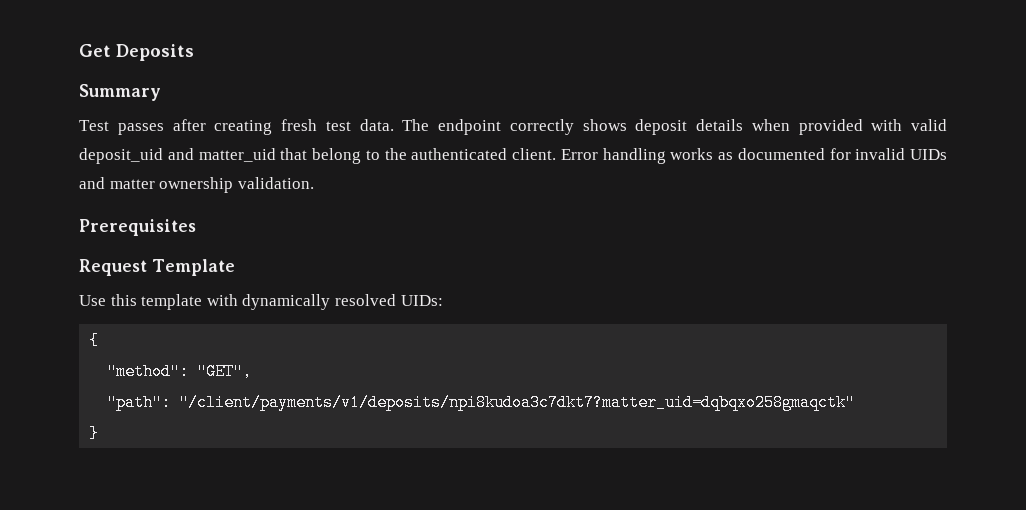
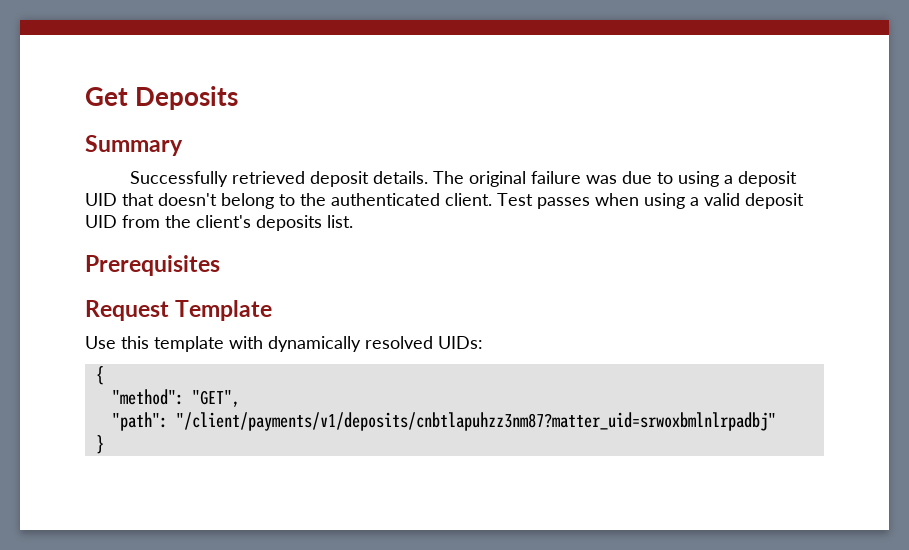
- Test passes after creating fresh test data. The endpoint correctly shows deposit details when provided with valid deposit_uid and matter_uid that belong to the authenticated client.
+ Successfully retrieved deposit details. The original failure was due to using a deposit UID that doesn't belong to the authenticated client.
- Error handling works as documented for invalid UIDs and matter ownership validation.
+ Test passes when using a valid deposit UID from the client's deposits list.
- "path": "/client/payments/v1/deposits/npi8kudoa3c7dkt7?matter_uid=dqbqxo258gmaqctk"
+ "path": "/client/payments/v1/deposits/cnbtlapuhzz3nm87?matter_uid=srwoxbmlnlrpadbj"

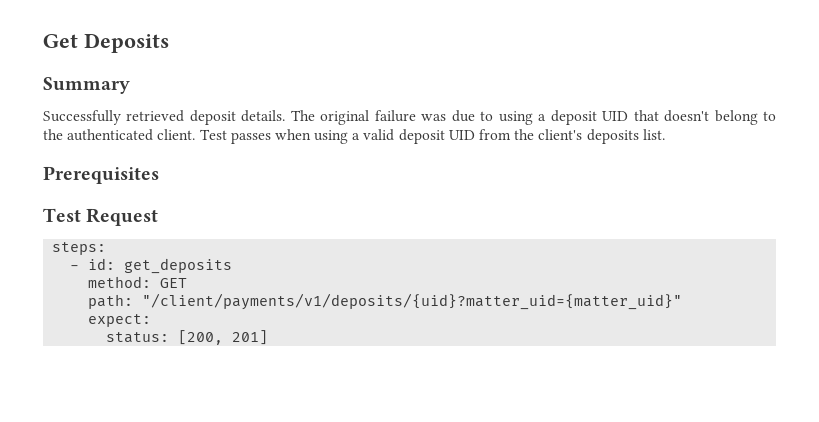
- Request Template
- Use this template with dynamically resolved UIDs:
- {
- "method": "GET",
- "path": "/client/payments/v1/deposits/cnbtlapuhzz3nm87?matter_uid=srwoxbmlnlrpadbj"
- }
+ Test Request
+ steps:
+ - id: get_deposits
+ method: GET
+ path: "/client/payments/v1/deposits/{uid}?matter_uid={matter_uid}"
+ expect:
+ status: [200, 201]

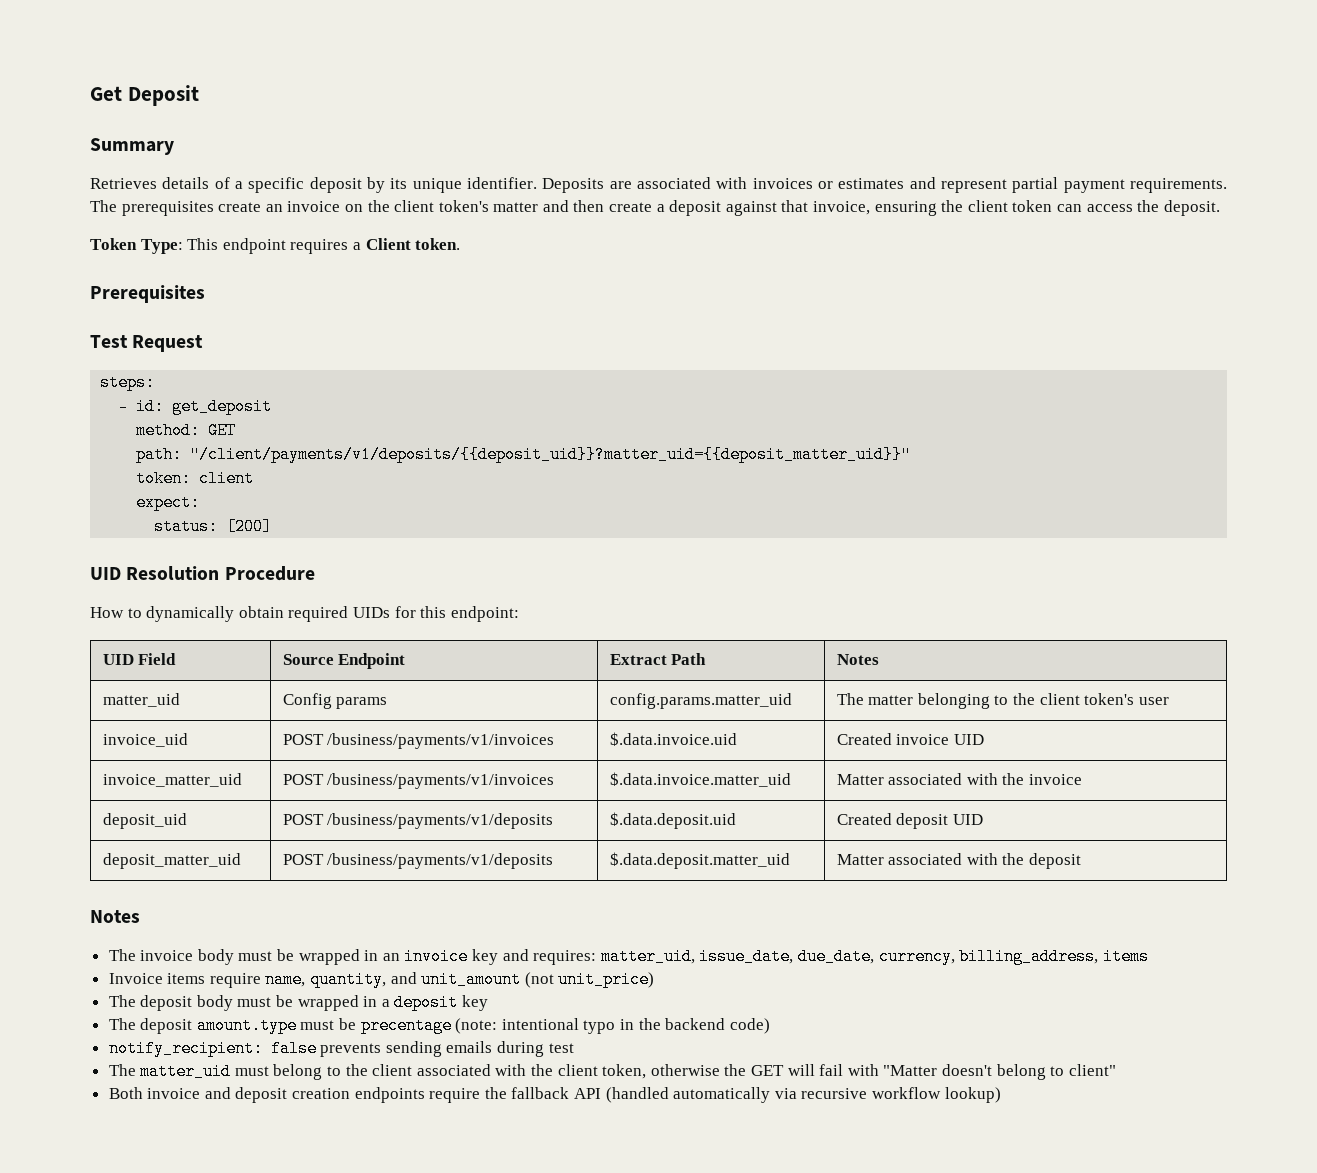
- Get Deposits
+ Get Deposit
- Successfully retrieved deposit details. The original failure was due to using a deposit UID that doesn't belong to the authenticated client. Test passes when using a valid deposit UID from the client's deposits list.
+ Retrieves details of a specific deposit by its unique identifier. Deposits are associated with invoices or estimates and represent partial payment requirements. The prerequisites create an invoice on the client token's matter and then create a deposit against that invoice, ensuring the client token can access the deposit.
+ Token Type: This endpoint requires a Client token.
- - id: get_deposits
+ - id: get_deposit
- path: "/client/payments/v1/deposits/{uid}?matter_uid={matter_uid}"
+ path: "/client/payments/v1/deposits/{{deposit_uid}}?matter_uid={{deposit_matter_uid}}"
+ token: client
- status: [200, 201]
+ status: [200]
+ UID Resolution Procedure
+ How to dynamically obtain required UIDs for this endpoint:
+ UID Field | Source Endpoint | Extract Path | Notes
+ matter_uid | Config params | config.params.matter_uid | The matter belonging to the client token's user
+ invoice_uid | POST /business/payments/v1/invoices | $.data.invoice.uid | Created invoice UID
+ invoice_matter_uid | POST /business/payments/v1/invoices | $.data.invoice.matter_uid | Matter associated with the invoice
+ deposit_uid | POST /business/payments/v1/deposits | $.data.deposit.uid | Created deposit UID
+ deposit_matter_uid | POST /business/payments/v1/deposits | $.data.deposit.matter_uid | Matter associated with the deposit
+ Notes
+ The invoice body must be wrapped in an invoice key and requires: matter_uid, issue_date, due_date, currency, billing_address, items
+ Invoice items require name, quantity, and unit_amount (not unit_price)
+ The deposit body must be wrapped in a deposit key
+ The deposit amount.type must be precentage (note: intentional typo in the backend code)
+ notify_recipient: false prevents sending emails during test
+ The matter_uid must belong to the client associated with the client token, otherwise the GET will fail with "Matter doesn't belong to client"
+ Both invoice and deposit creation endpoints require the fallback API (handled automatically via recursive workflow lookup)

